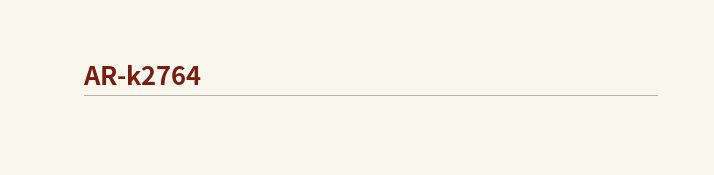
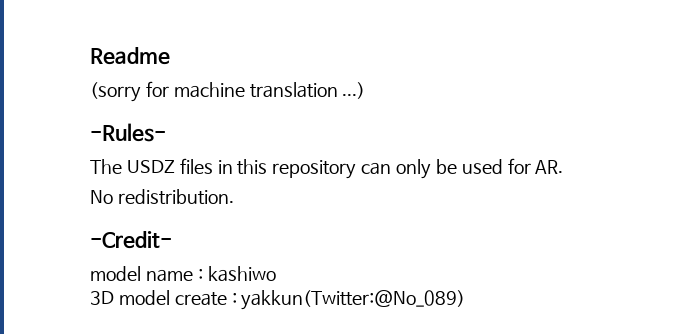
- AR-k2764
+ Readme
+ (sorry for machine translation ...)
+ -Rules-
+ The USDZ files in this repository can only be used for AR.
+ No redistribution.
+ -Credit-
+ model name : kashiwo
+ 3D model create : yakkun(Twitter:@No_089)

